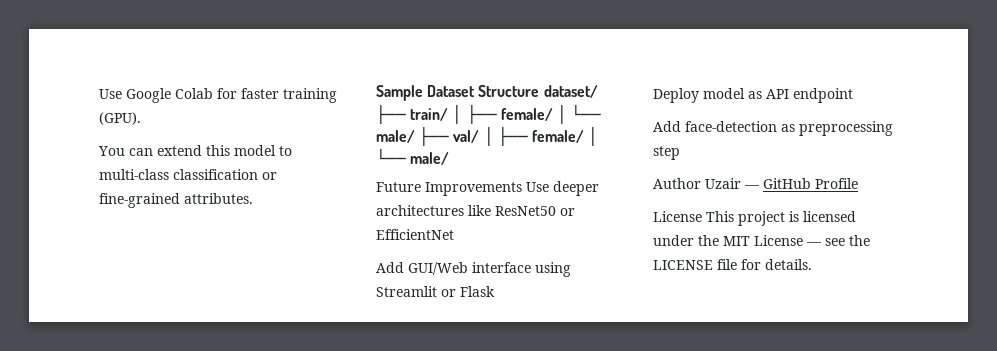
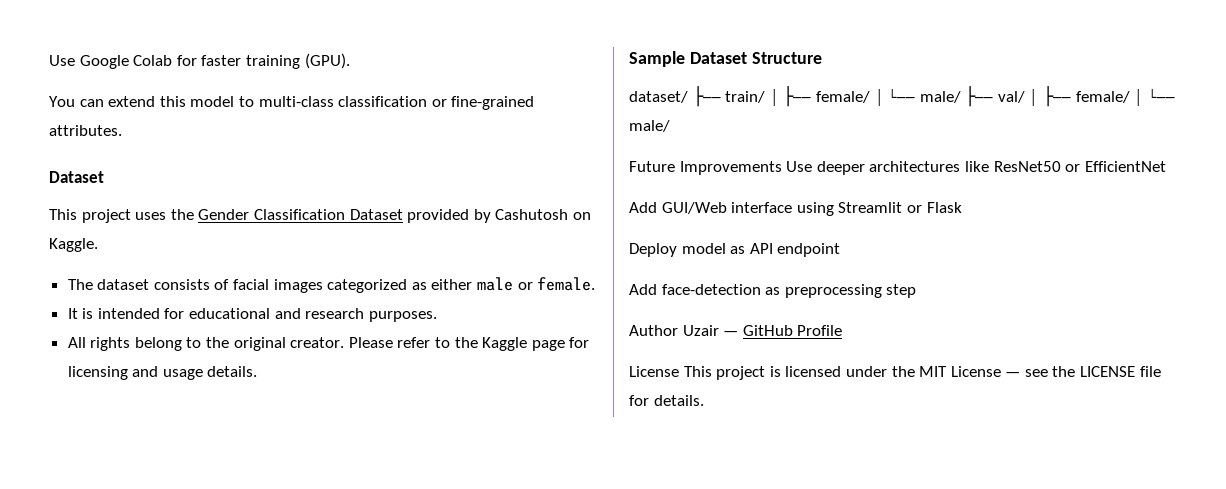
  You can extend this model to multi-class classification or fine-grained attributes.
+ Dataset
+ This project uses the Gender Classification Dataset provided by Cashutosh on Kaggle.
+ The dataset consists of facial images categorized as either male or female.
+ It is intended for educational and research purposes.
+ All rights belong to the original creator. Please refer to the Kaggle page for licensing and usage details.
- Sample Dataset Structure dataset/ ├── train/ │ ├── female/ │ └── male/ ├── val/ │ ├── female/ │ └── male/
+ Sample Dataset Structure
+ dataset/ ├── train/ │ ├── female/ │ └── male/ ├── val/ │ ├── female/ │ └── male/

